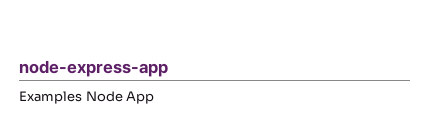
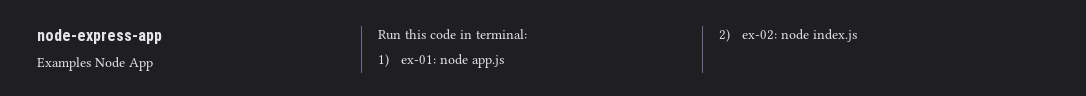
+ Run this code in terminal:
+ 1) ex-01: node app.js
+ 2) ex-02: node index.js

